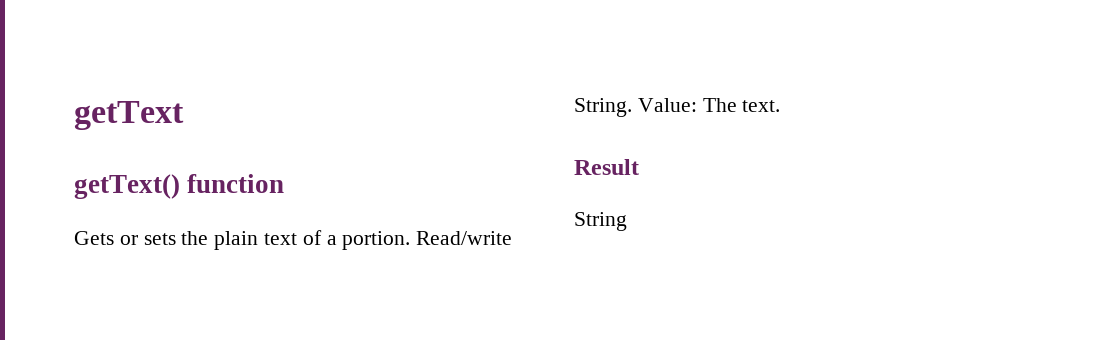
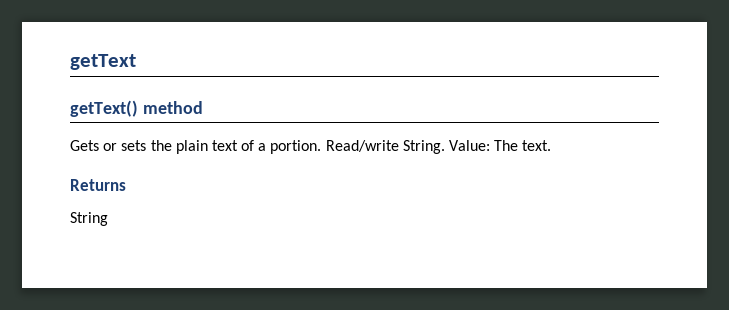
- getText() function
+ getText() method
- Result
+ Returns

